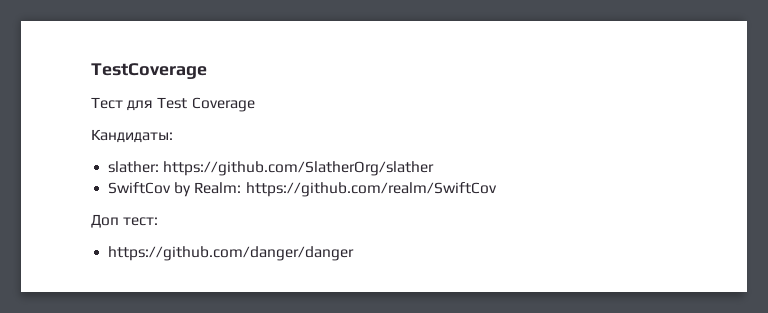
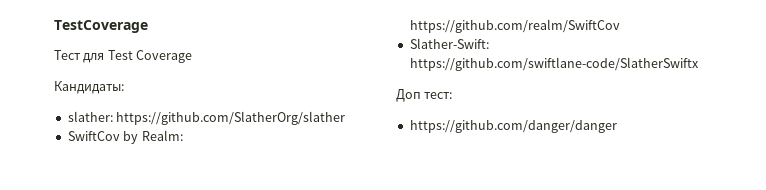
+ Slather-Swift: https://github.com/swiftlane-code/SlatherSwiftx

